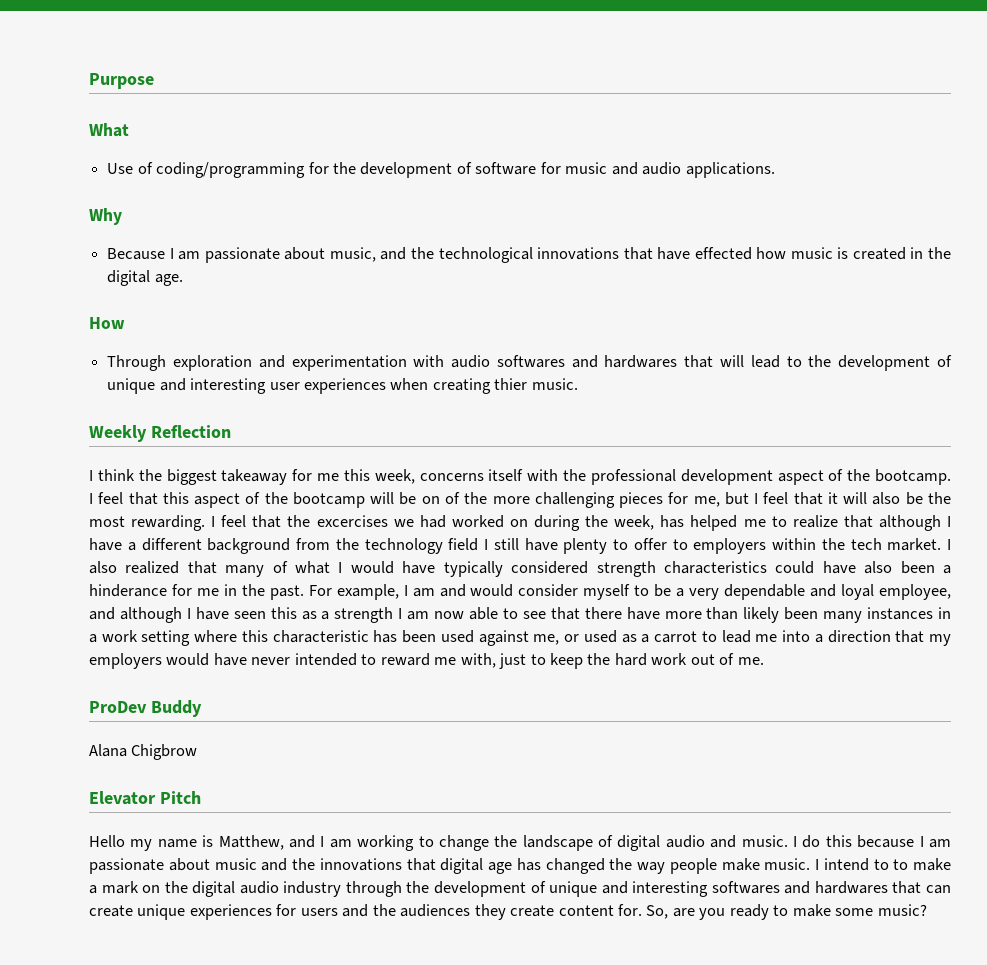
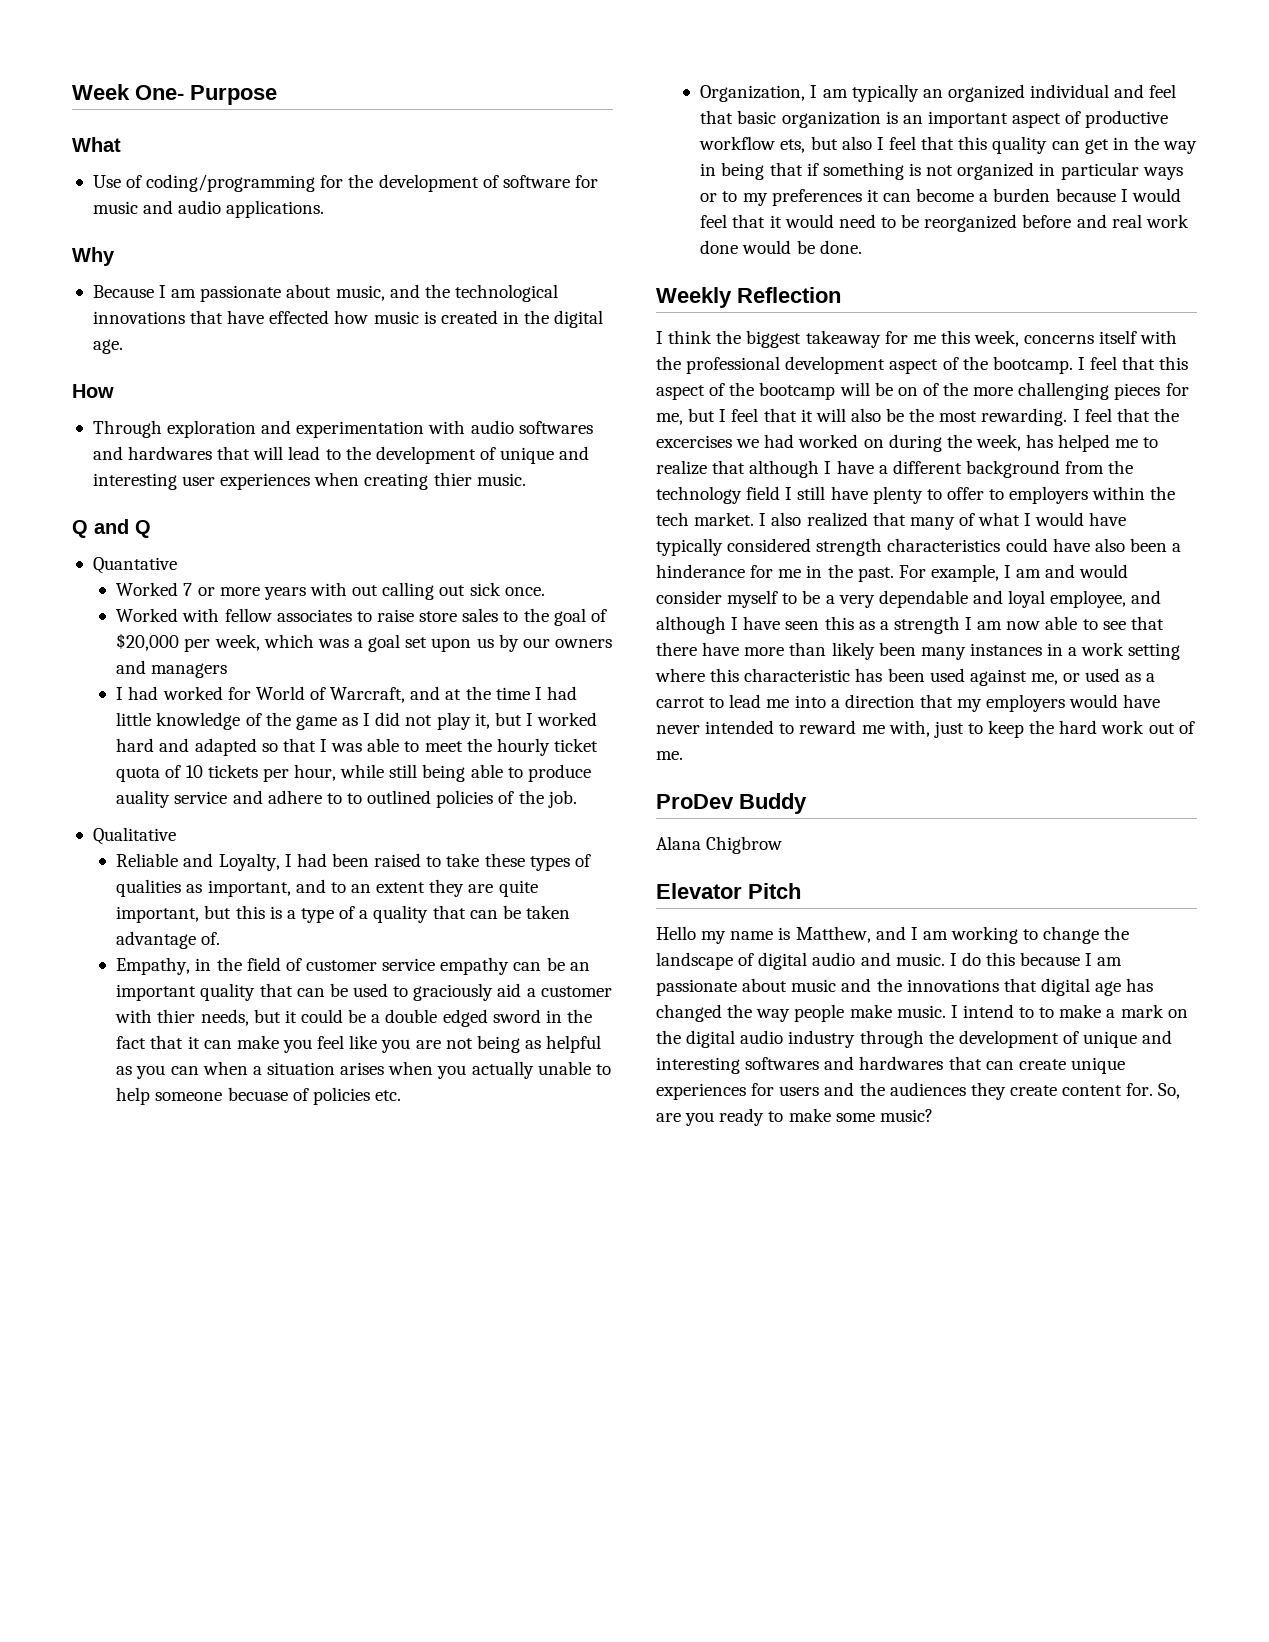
- Purpose
+ Week One- Purpose
+ Q and Q
+ Quantative
+ Worked 7 or more years with out calling out sick once.
+ Worked with fellow associates to raise store sales to the goal of $20,000 per week, which was a goal set upon us by our owners and managers
+ I had worked for World of Warcraft, and at the time I had little knowledge of the game as I did not play it, but I worked hard and adapted so that I was able to meet the hourly ticket quota of 10 tickets per hour, while still being able to produce auality service and adhere to to outlined policies of the job.
+ Qualitative
+ Reliable and Loyalty, I had been raised to take these types of qualities as important, and to an extent they are quite important, but this is a type of a quality that can be taken advantage of.
+ Empathy, in the field of customer service empathy can be an important quality that can be used to graciously aid a customer with thier needs, but it could be a double edged sword in the fact that it can make you feel like you are not being as helpful as you can when a situation arises when you actually unable to help someone becuase of policies etc.
+ Organization, I am typically an organized individual and feel that basic organization is an important aspect of productive workflow ets, but also I feel that this quality can get in the way in being that if something is not organized in particular ways or to my preferences it can become a burden because I would feel that it would need to be reorganized before and real work done would be done.

